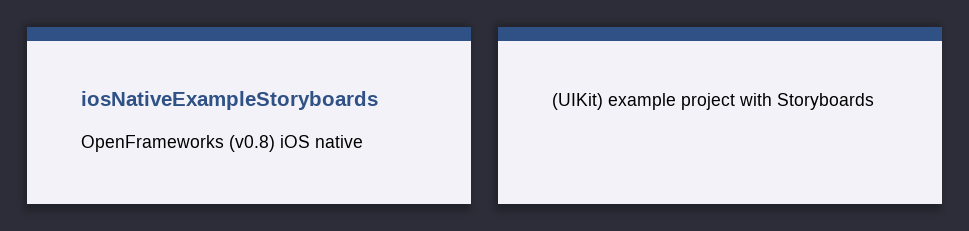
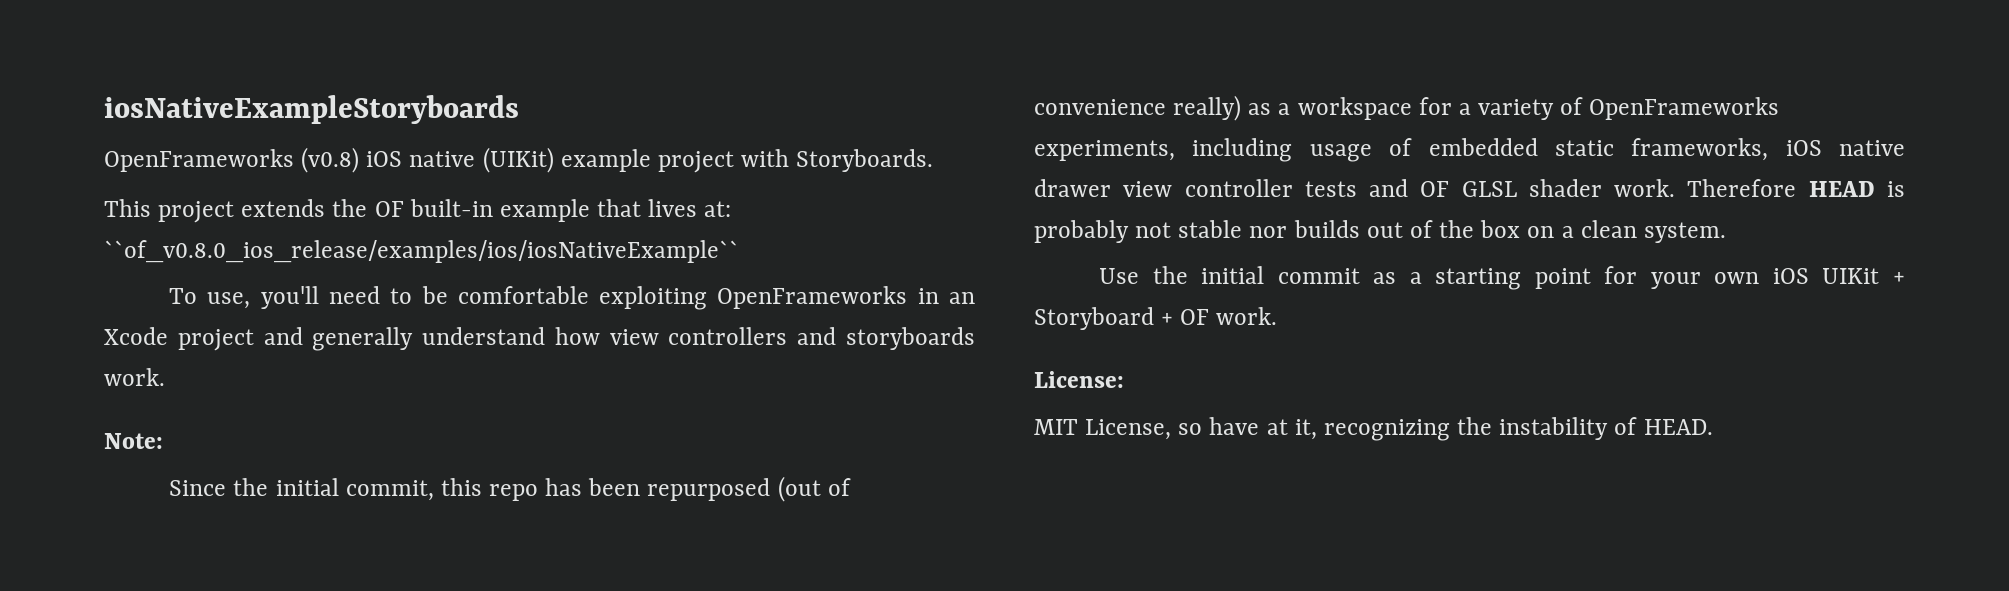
- OpenFrameworks (v0.8) iOS native (UIKit) example project with Storyboards
+ OpenFrameworks (v0.8) iOS native (UIKit) example project with Storyboards.
+ This project extends the OF built-in example that lives at: ``of_v0.8.0_ios_release/examples/ios/iosNativeExample``
+ To use, you'll need to be comfortable exploiting OpenFrameworks in an Xcode project and generally understand how view controllers and storyboards work.
+ Note:
+ Since the initial commit, this repo has been repurposed (out of convenience really) as a workspace for a variety of OpenFrameworks experiments, including usage of embedded static frameworks, iOS native drawer view controller tests and OF GLSL shader work. Therefore HEAD is probably not stable nor builds out of the box on a clean system.
+ Use the initial commit as a starting point for your own iOS UIKit + Storyboard + OF work.
+ License:
+ MIT License, so have at it, recognizing the instability of HEAD.

